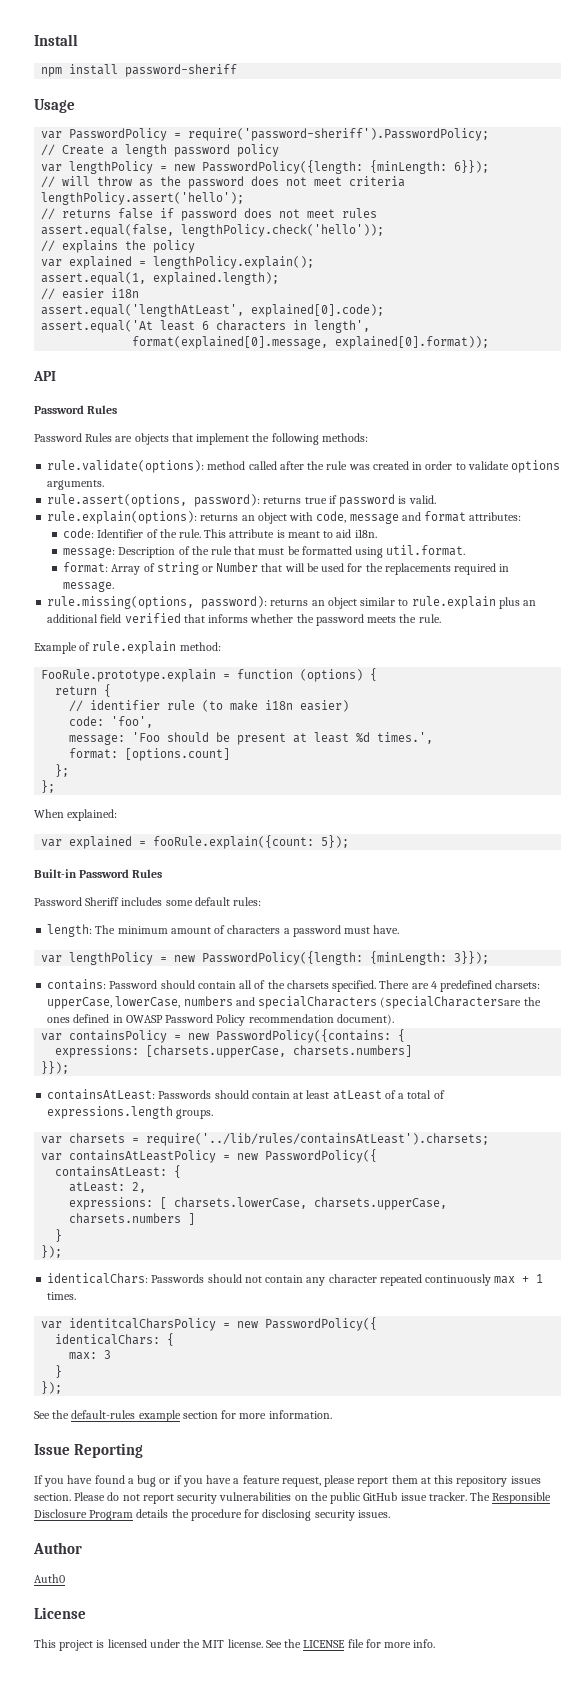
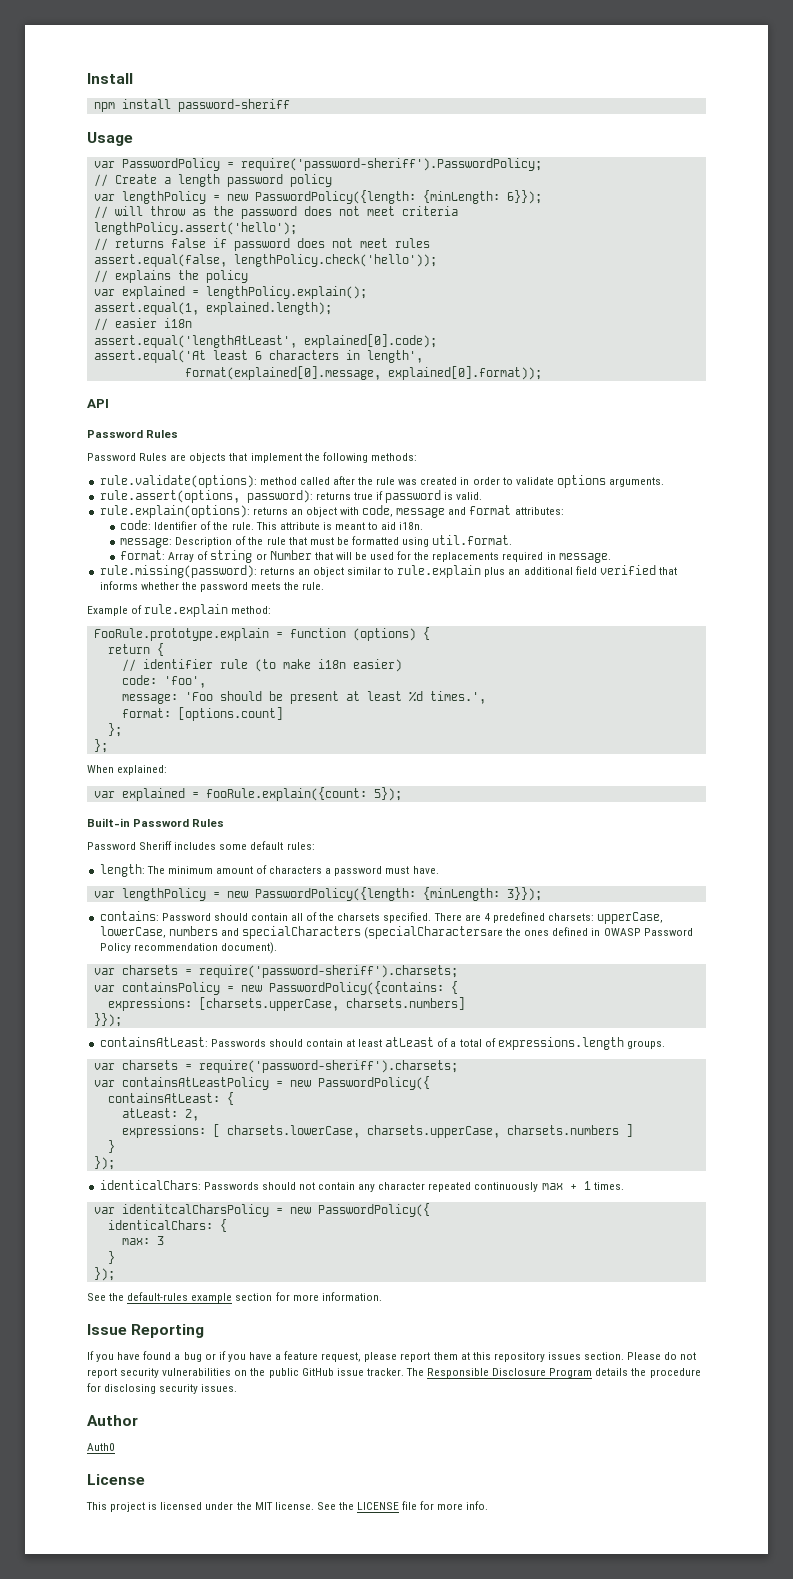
- rule.missing(options, password): returns an object similar to rule.explain plus an additional field verified that informs whether the password meets the rule.
+ rule.missing(password): returns an object similar to rule.explain plus an additional field verified that informs whether the password meets the rule.
  There are 4 predefined charsets: upperCase, lowerCase, numbers and specialCharacters (specialCharactersare the ones defined in OWASP Password Policy recommendation document).
+ var charsets = require('password-sheriff').charsets;
  containsAtLeast: Passwords should contain at least atLeast of a total of expressions.length groups.
- var charsets = require('../lib/rules/containsAtLeast').charsets;
+ var charsets = require('password-sheriff').charsets;

